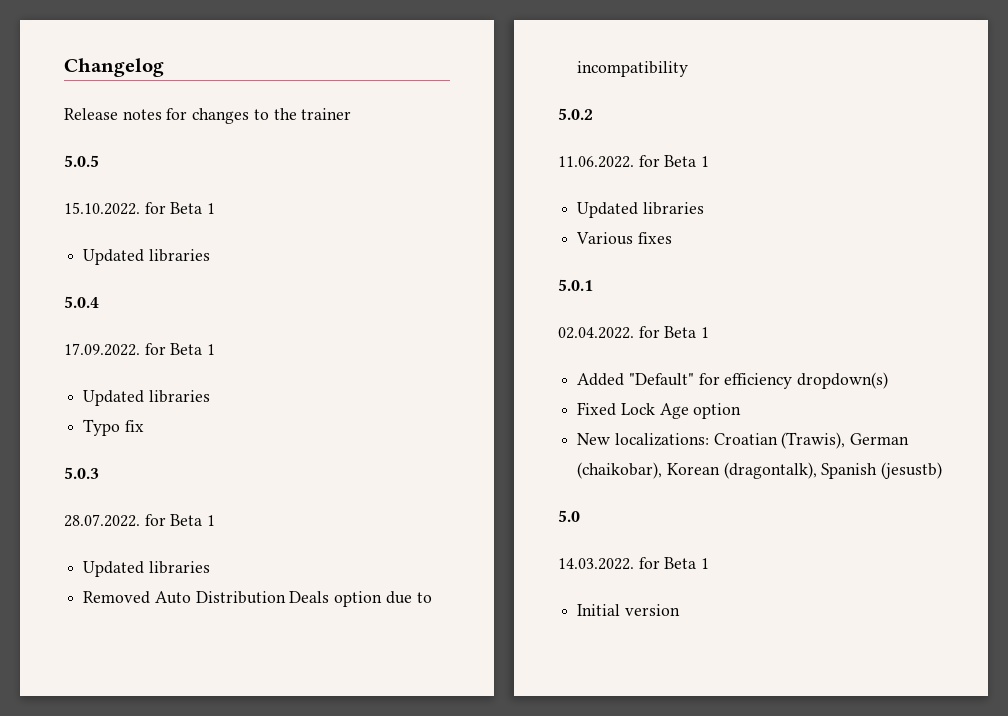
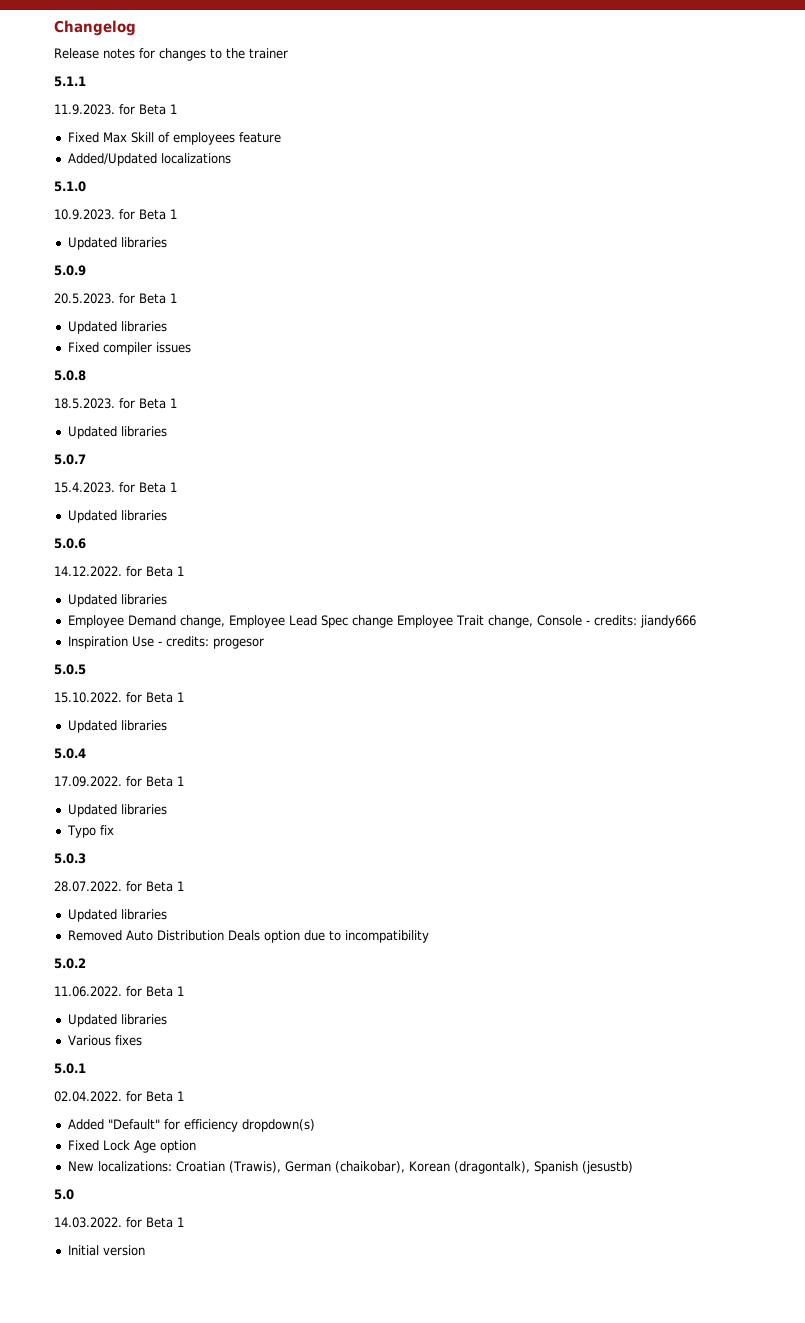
+ 5.1.1
+ 11.9.2023. for Beta 1
+ Fixed Max Skill of employees feature
+ Added/Updated localizations
+ 5.1.0
+ 10.9.2023. for Beta 1
+ Updated libraries
+ 5.0.9
+ 20.5.2023. for Beta 1
+ Updated libraries
+ Fixed compiler issues
+ 5.0.8
+ 18.5.2023. for Beta 1
+ Updated libraries
+ 5.0.7
+ 15.4.2023. for Beta 1
+ Updated libraries
+ 5.0.6
+ 14.12.2022. for Beta 1
+ Updated libraries
+ Employee Demand change, Employee Lead Spec change Employee Trait change, Console - credits: jiandy666
+ Inspiration Use - credits: progesor

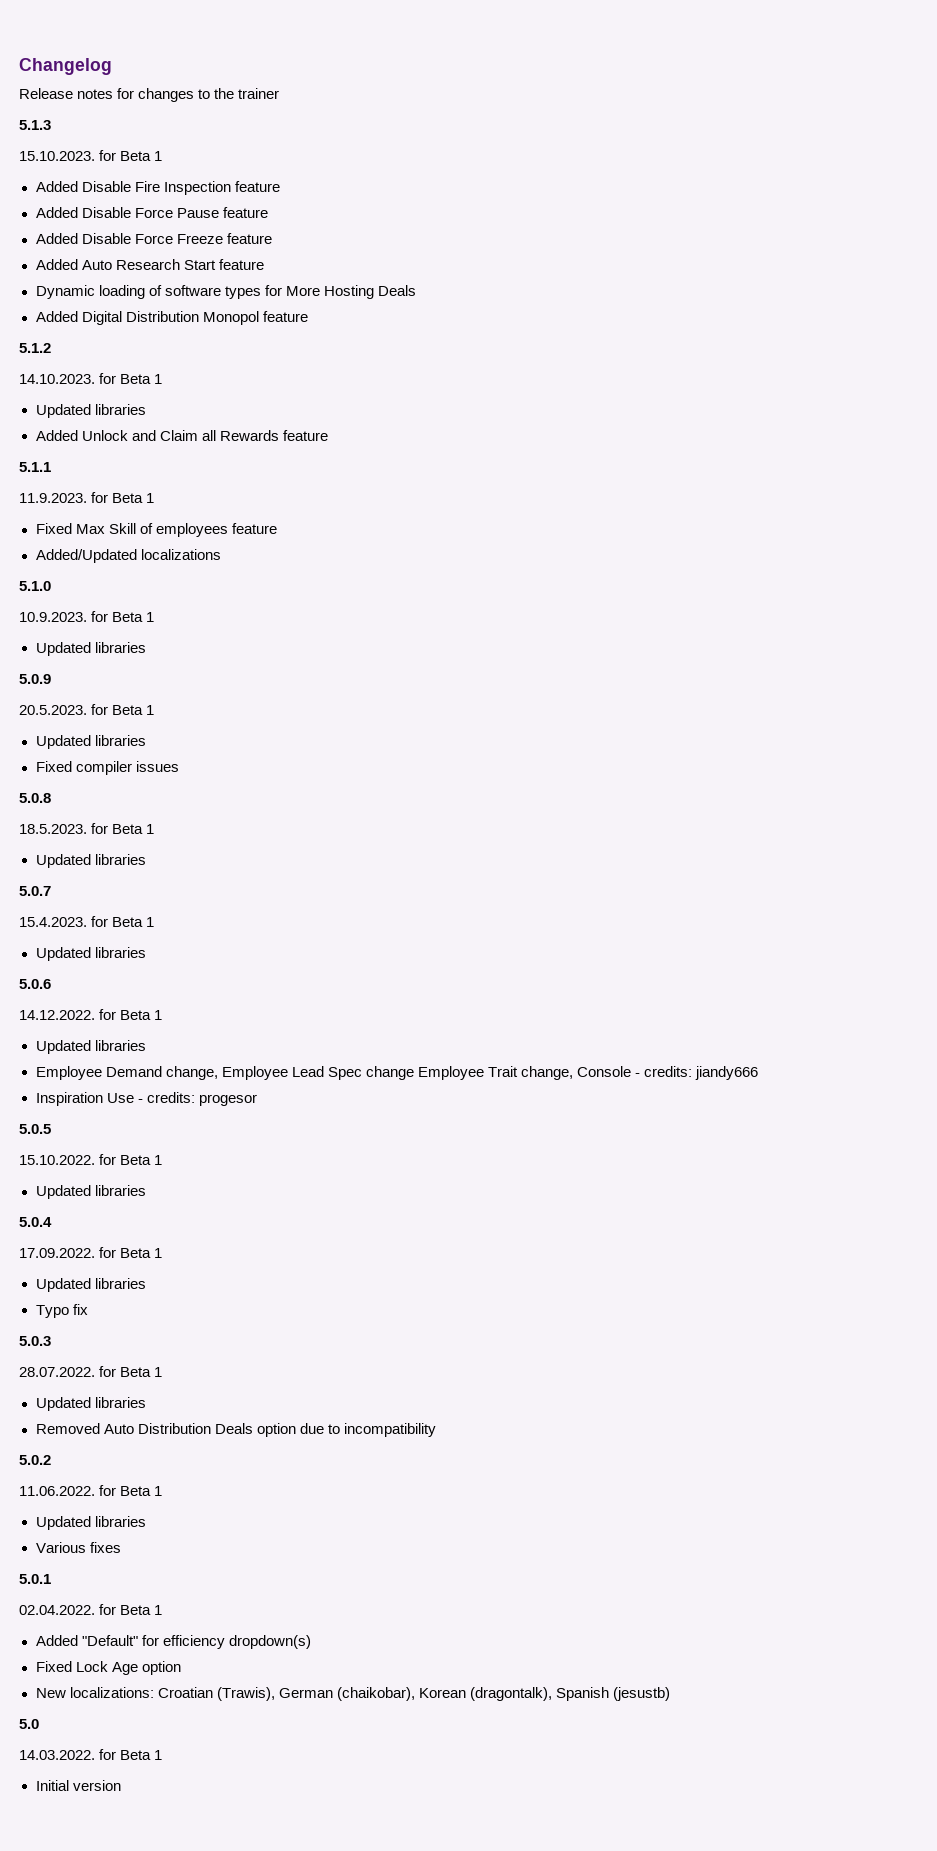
+ 5.1.3
+ 15.10.2023. for Beta 1
+ Added Disable Fire Inspection feature
+ Added Disable Force Pause feature
+ Added Disable Force Freeze feature
+ Added Auto Research Start feature
+ Dynamic loading of software types for More Hosting Deals
+ Added Digital Distribution Monopol feature
+ 5.1.2
+ 14.10.2023. for Beta 1
+ Updated libraries
+ Added Unlock and Claim all Rewards feature

